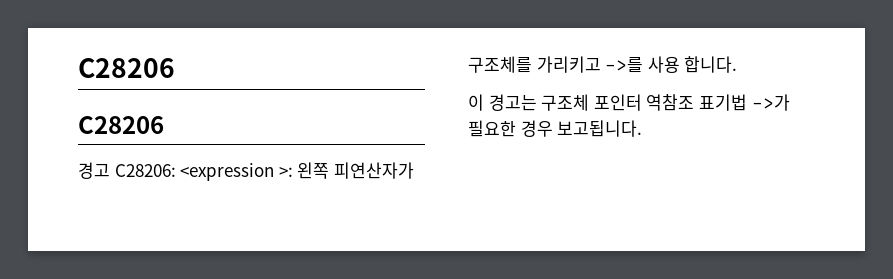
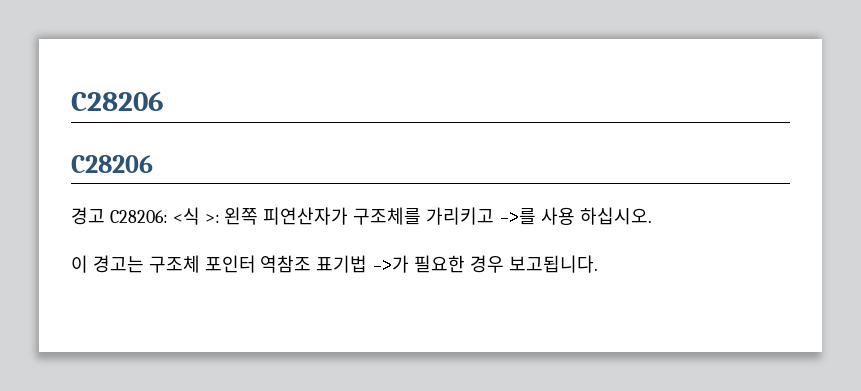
- 경고 C28206: <expression >: 왼쪽 피연산자가 구조체를 가리키고 ->를 사용 합니다.
+ 경고 C28206: <식 >: 왼쪽 피연산자가 구조체를 가리키고 ->를 사용 하십시오.

